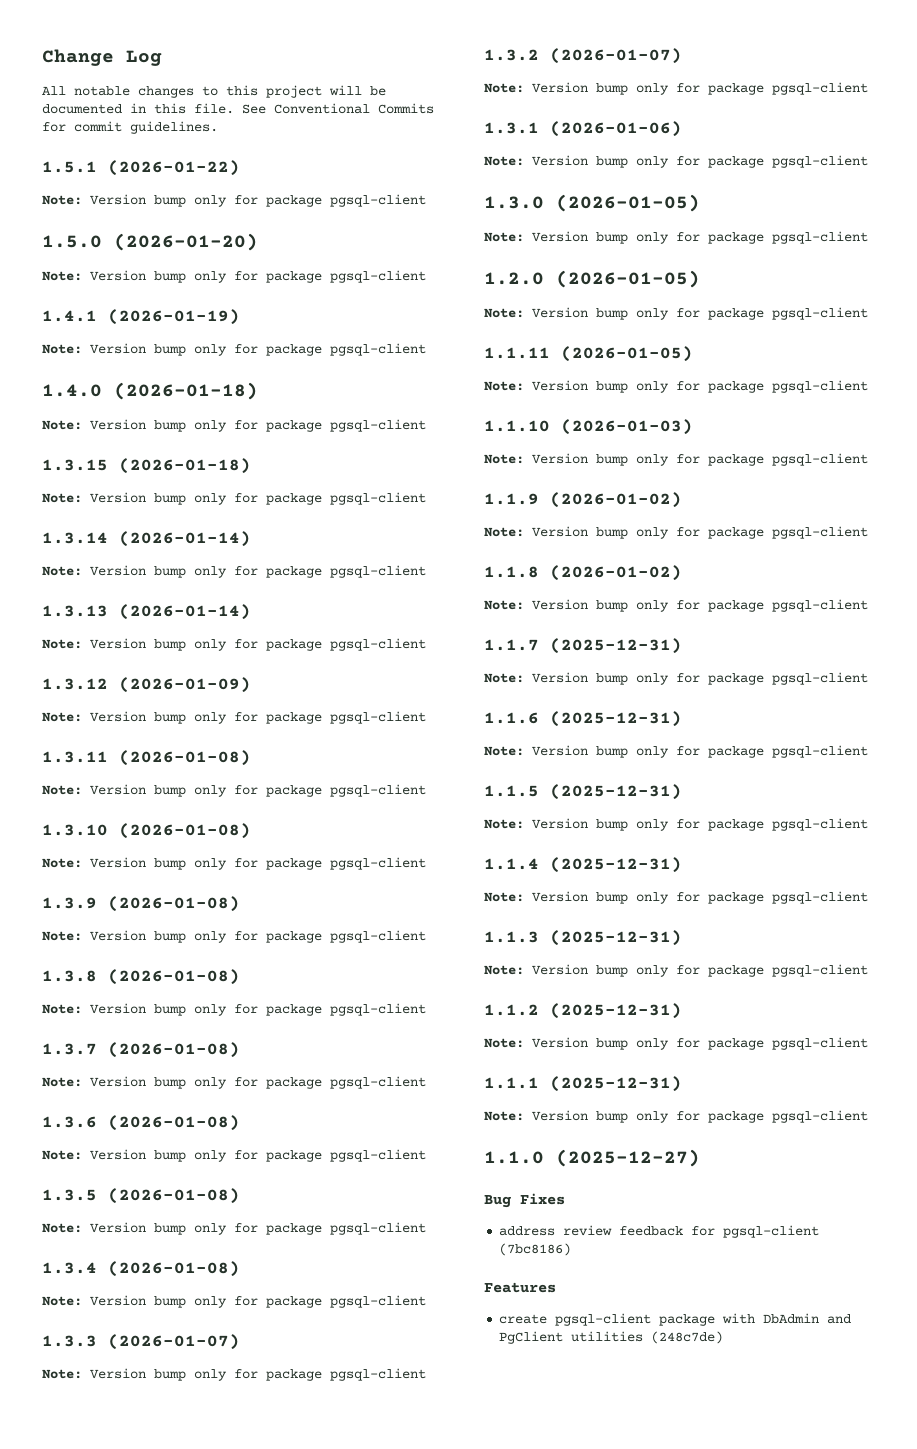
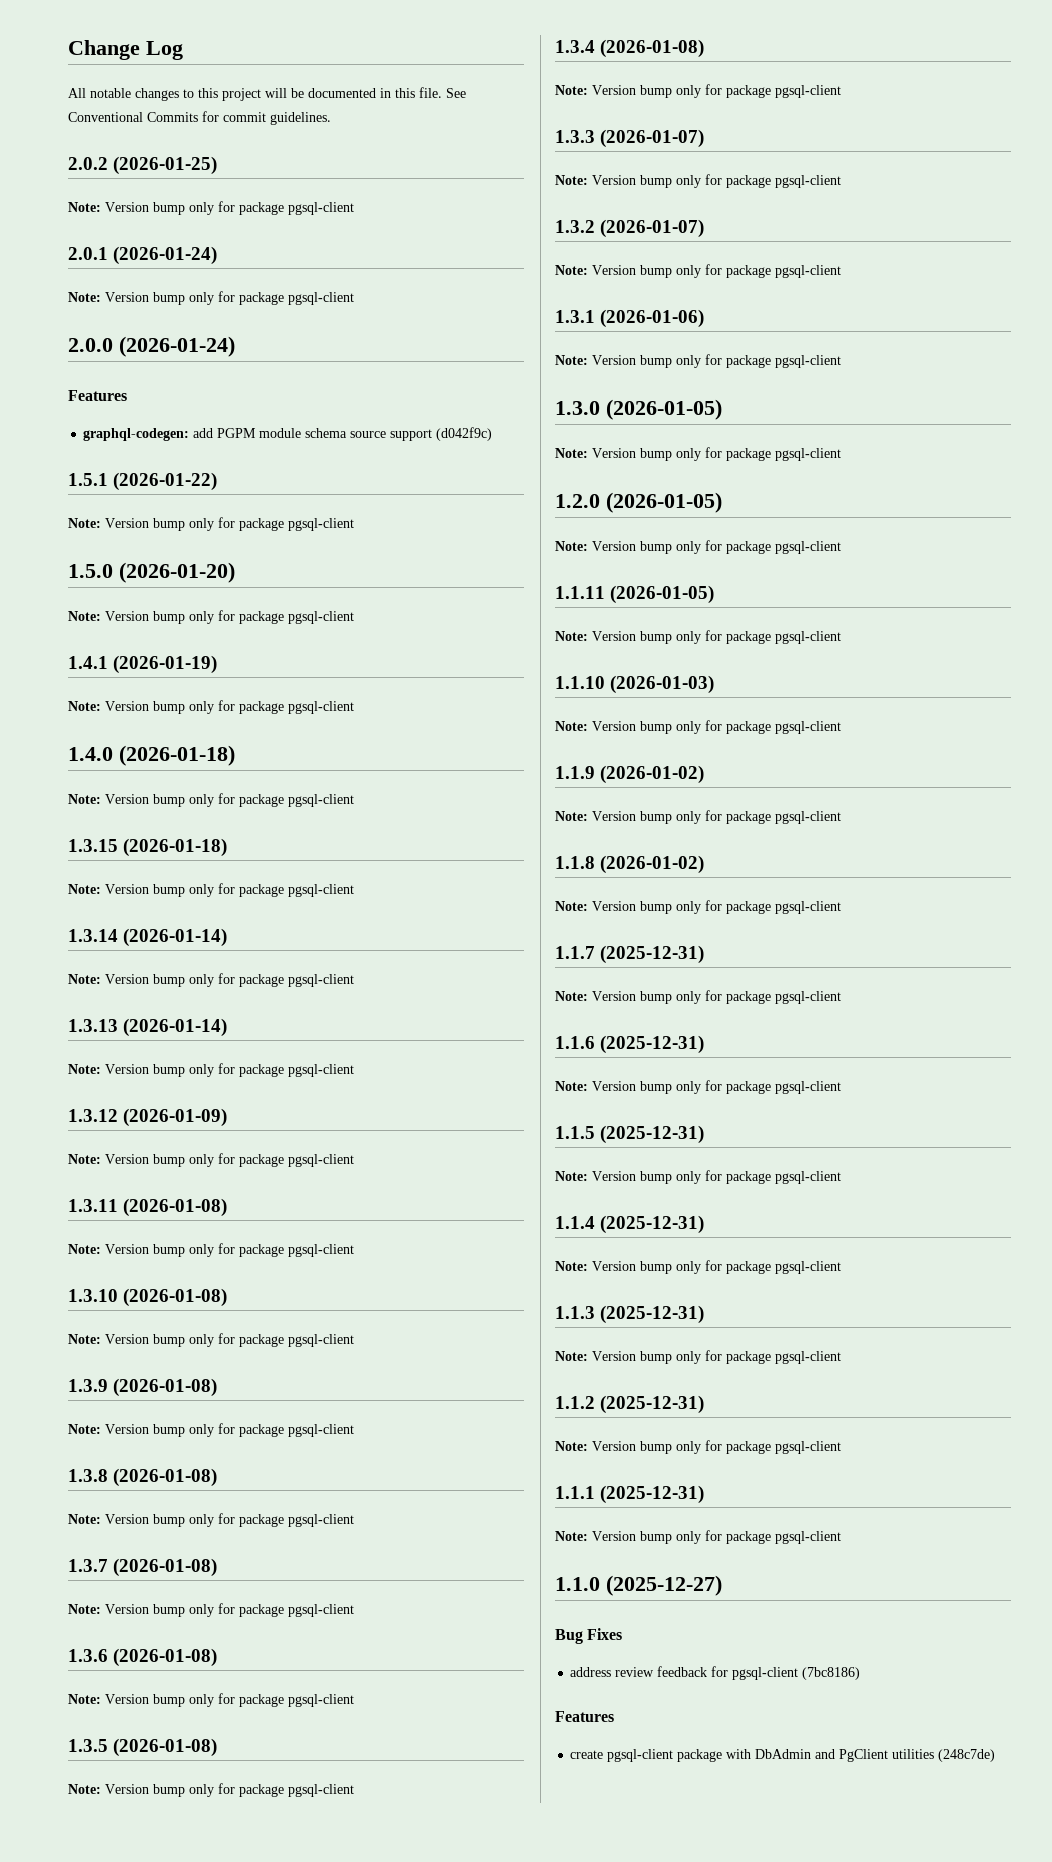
+ 2.0.2 (2026-01-25)
+ Note: Version bump only for package pgsql-client
+ 2.0.1 (2026-01-24)
+ Note: Version bump only for package pgsql-client
+ 2.0.0 (2026-01-24)
+ Features
+ graphql-codegen: add PGPM module schema source support (d042f9c)

